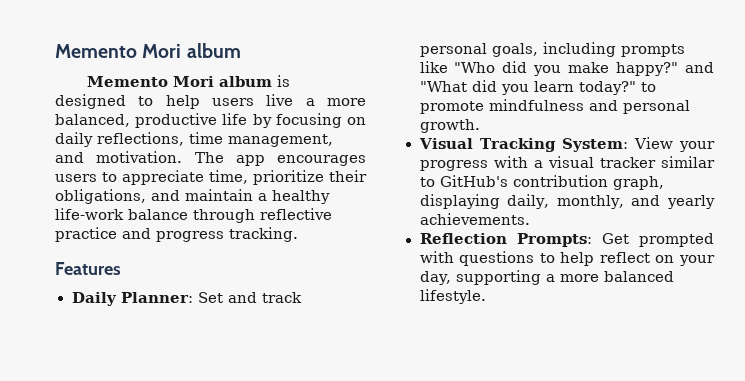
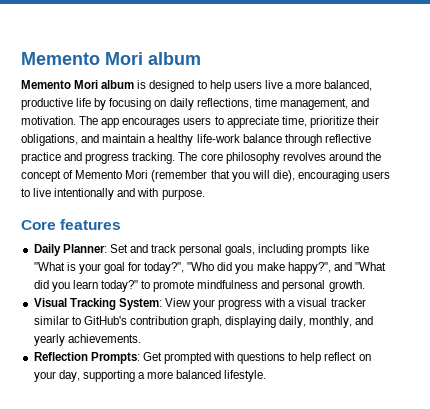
- The app encourages users to appreciate time, prioritize their obligations, and maintain a healthy life-work balance through reflective practice and progress tracking.
- Features
+ The app encourages users to appreciate time, prioritize their obligations, and maintain a healthy life-work balance through reflective practice and progress tracking. The core philosophy revolves around the concept of Memento Mori (remember that you will die), encouraging users to live intentionally and with purpose.
+ Core features
- Daily Planner: Set and track personal goals, including prompts like "Who did you make happy?" and "What did you learn today?" to promote mindfulness and personal growth.
+ Daily Planner: Set and track personal goals, including prompts like "What is your goal for today?", "Who did you make happy?", and "What did you learn today?" to promote mindfulness and personal growth.

